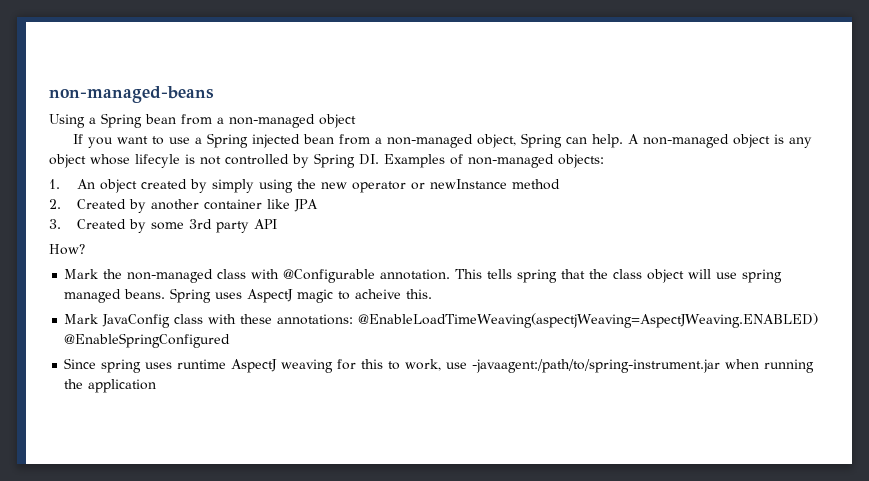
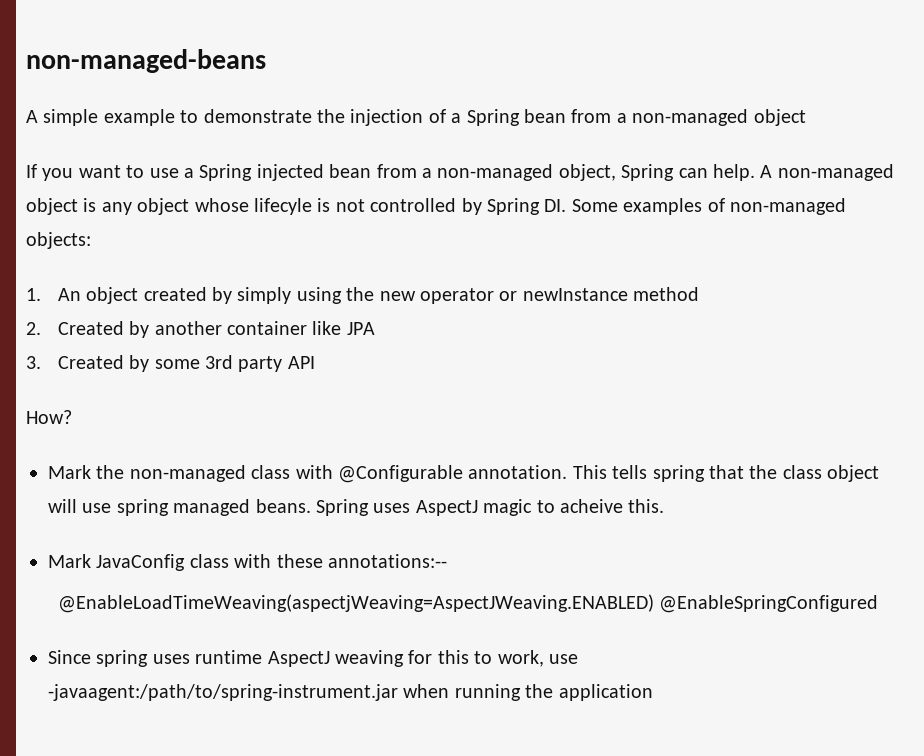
- Using a Spring bean from a non-managed object
+ A simple example to demonstrate the injection of a Spring bean from a non-managed object
- A non-managed object is any object whose lifecyle is not controlled by Spring DI. Examples of non-managed objects:
+ A non-managed object is any object whose lifecyle is not controlled by Spring DI. Some examples of non-managed objects:
- Mark JavaConfig class with these annotations: @EnableLoadTimeWeaving(aspectjWeaving=AspectJWeaving.ENABLED) @EnableSpringConfigured
+ Mark JavaConfig class with these annotations:--
+ @EnableLoadTimeWeaving(aspectjWeaving=AspectJWeaving.ENABLED) @EnableSpringConfigured

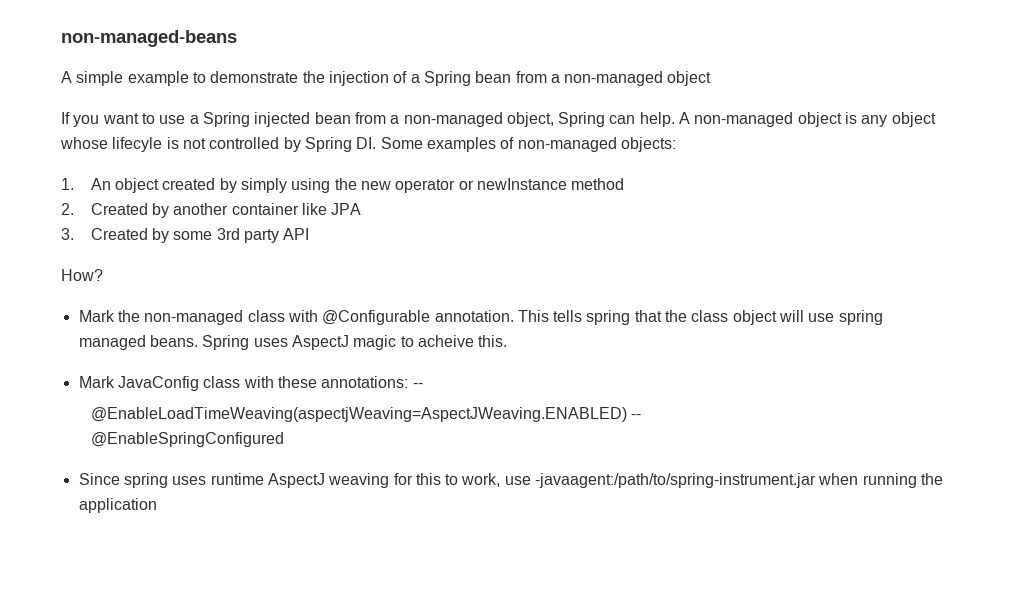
- Mark JavaConfig class with these annotations:--
+ Mark JavaConfig class with these annotations: --
- @EnableLoadTimeWeaving(aspectjWeaving=AspectJWeaving.ENABLED) @EnableSpringConfigured
+ @EnableLoadTimeWeaving(aspectjWeaving=AspectJWeaving.ENABLED) --
+ @EnableSpringConfigured

